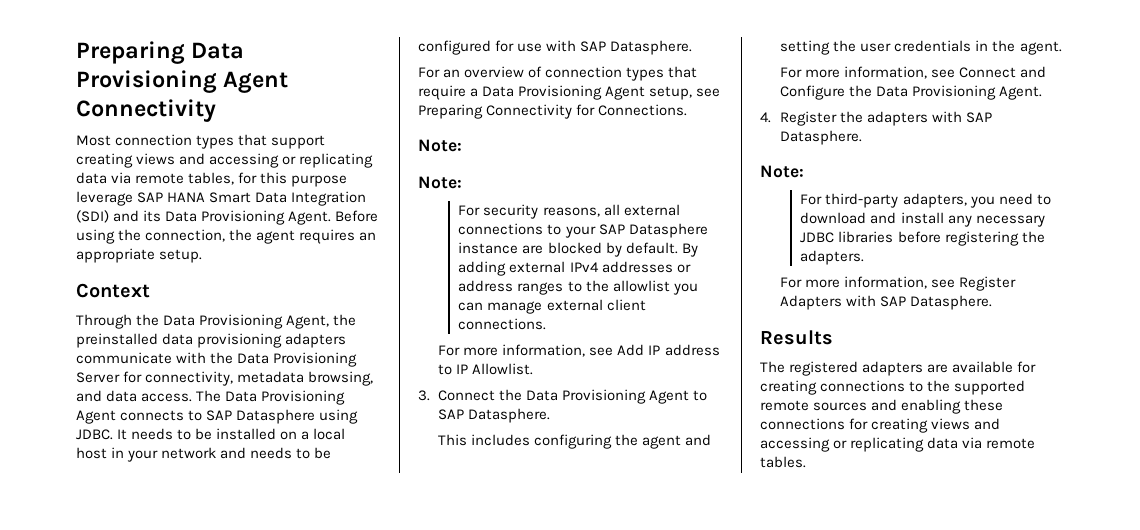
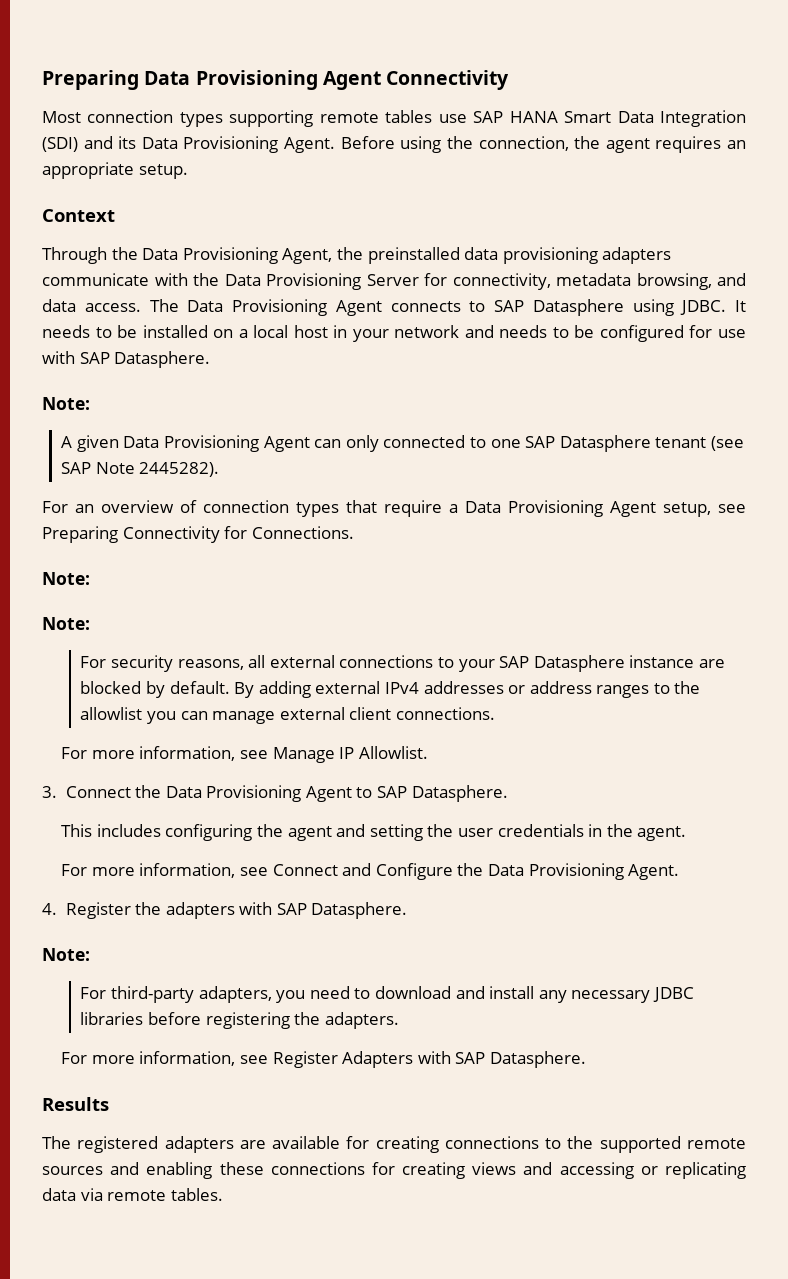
- Most connection types that support creating views and accessing or replicating data via remote tables, for this purpose leverage SAP HANA Smart Data Integration (SDI) and its Data Provisioning Agent.
+ Most connection types supporting remote tables use SAP HANA Smart Data Integration (SDI) and its Data Provisioning Agent.
  It needs to be installed on a local host in your network and needs to be configured for use with SAP Datasphere.
+ Note:
+ A given Data Provisioning Agent can only connected to one SAP Datasphere tenant (see SAP Note 2445282).
- For more information, see Add IP address to IP Allowlist.
+ For more information, see Manage IP Allowlist.

